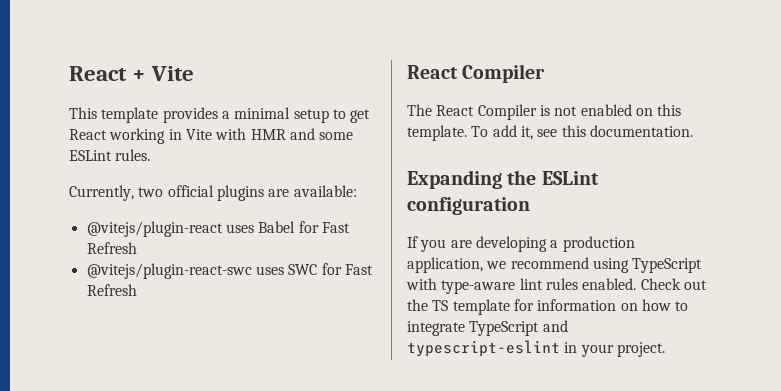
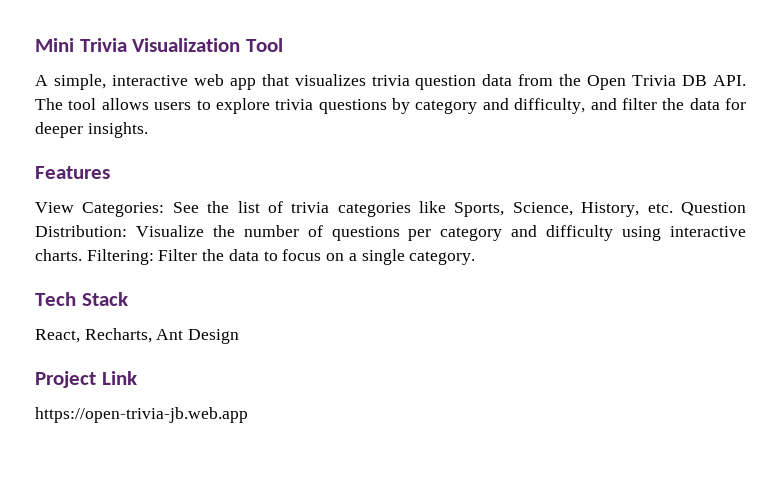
- React + Vite
- This template provides a minimal setup to get React working in Vite with HMR and some ESLint rules.
- Currently, two official plugins are available:
- @vitejs/plugin-react uses Babel for Fast Refresh
- @vitejs/plugin-react-swc uses SWC for Fast Refresh
- React Compiler
- The React Compiler is not enabled on this template. To add it, see this documentation.
- Expanding the ESLint configuration
- If you are developing a production application, we recommend using TypeScript with type-aware lint rules enabled. Check out the TS template for information on how to integrate TypeScript and typescript-eslint in your project.
+ Mini Trivia Visualization Tool
+ A simple, interactive web app that visualizes trivia question data from the Open Trivia DB API. The tool allows users to explore trivia questions by category and difficulty, and filter the data for deeper insights.
+ Features
+ View Categories: See the list of trivia categories like Sports, Science, History, etc. Question Distribution: Visualize the number of questions per category and difficulty using interactive charts. Filtering: Filter the data to focus on a single category.
+ Tech Stack
+ React, Recharts, Ant Design
+ Project Link
+ https://open-trivia-jb.web.app

